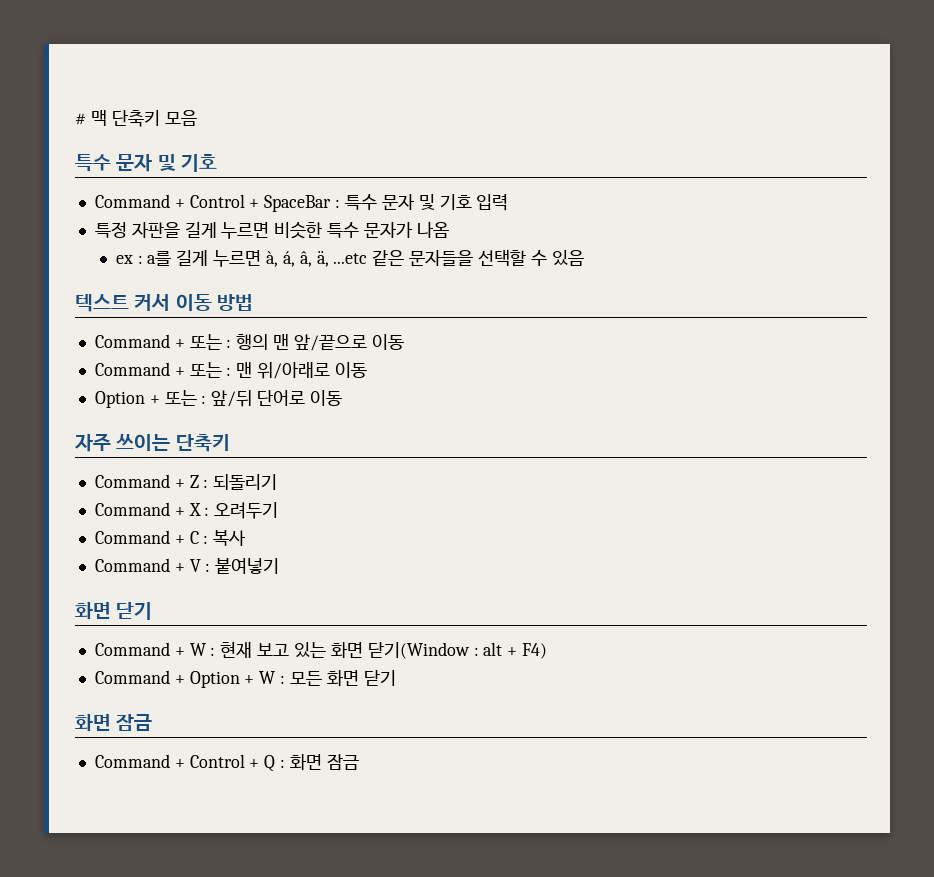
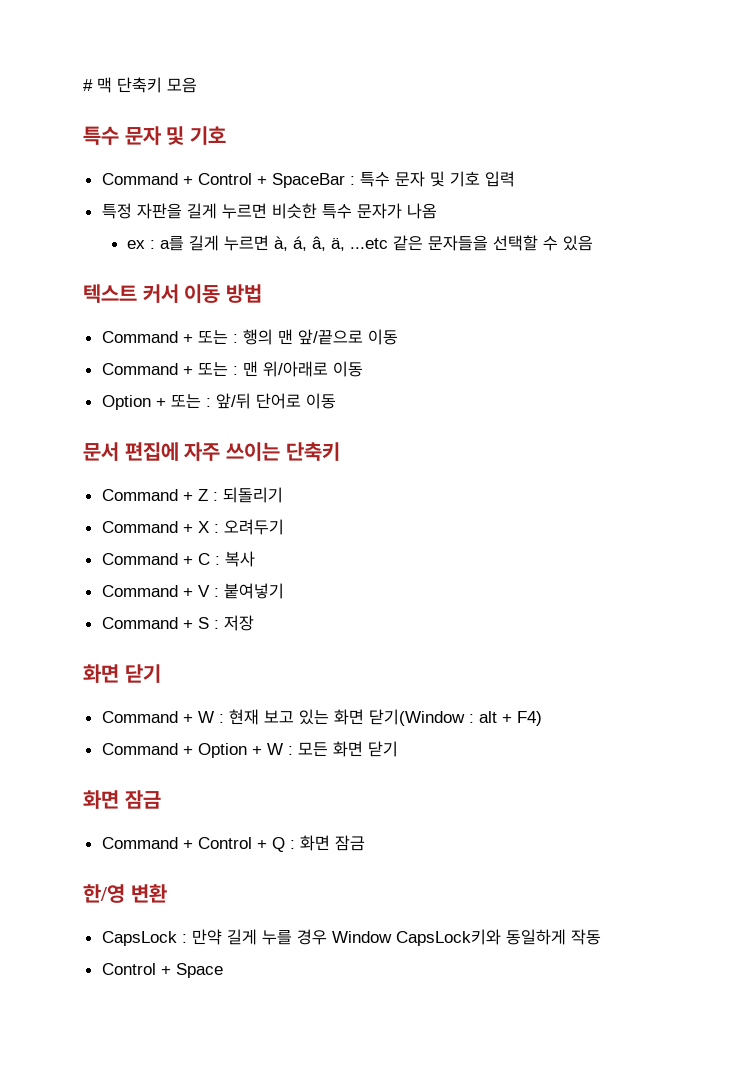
- 자주 쓰이는 단축키
+ 문서 편집에 자주 쓰이는 단축키
+ Command + S : 저장
+ 한/영 변환
+ CapsLock : 만약 길게 누를 경우 Window CapsLock키와 동일하게 작동
+ Control + Space

